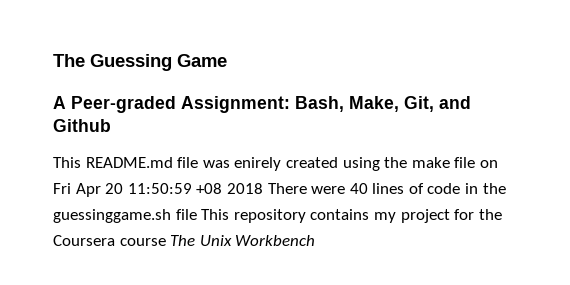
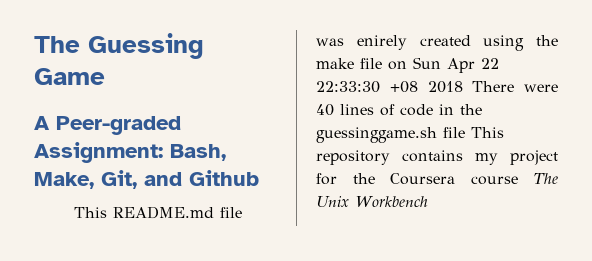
- This README.md file was enirely created using the make file on Fri Apr 20 11:50:59 +08 2018 There were 40 lines of code in the guessinggame.sh file This repository contains my project for the Coursera course The Unix Workbench
+ This README.md file was enirely created using the make file on Sun Apr 22 22:33:30 +08 2018 There were 40 lines of code in the guessinggame.sh file This repository contains my project for the Coursera course The Unix Workbench

